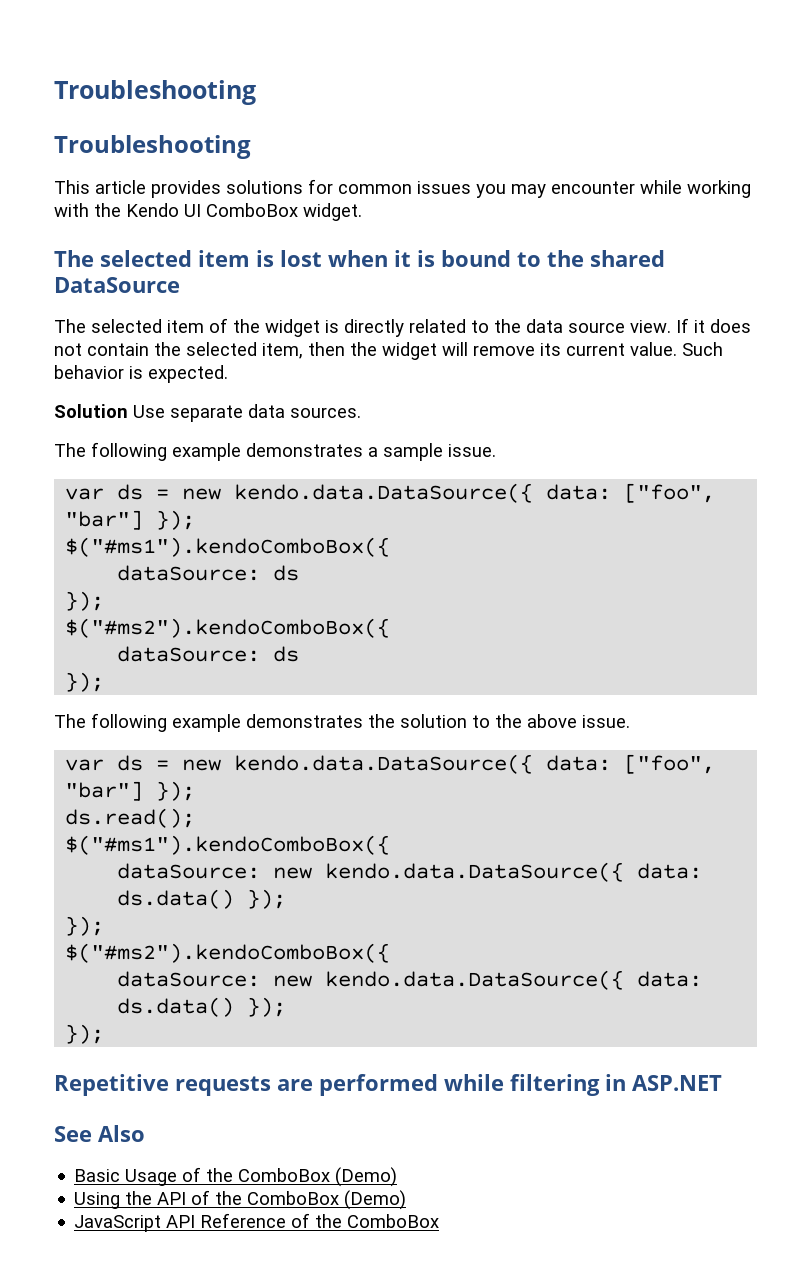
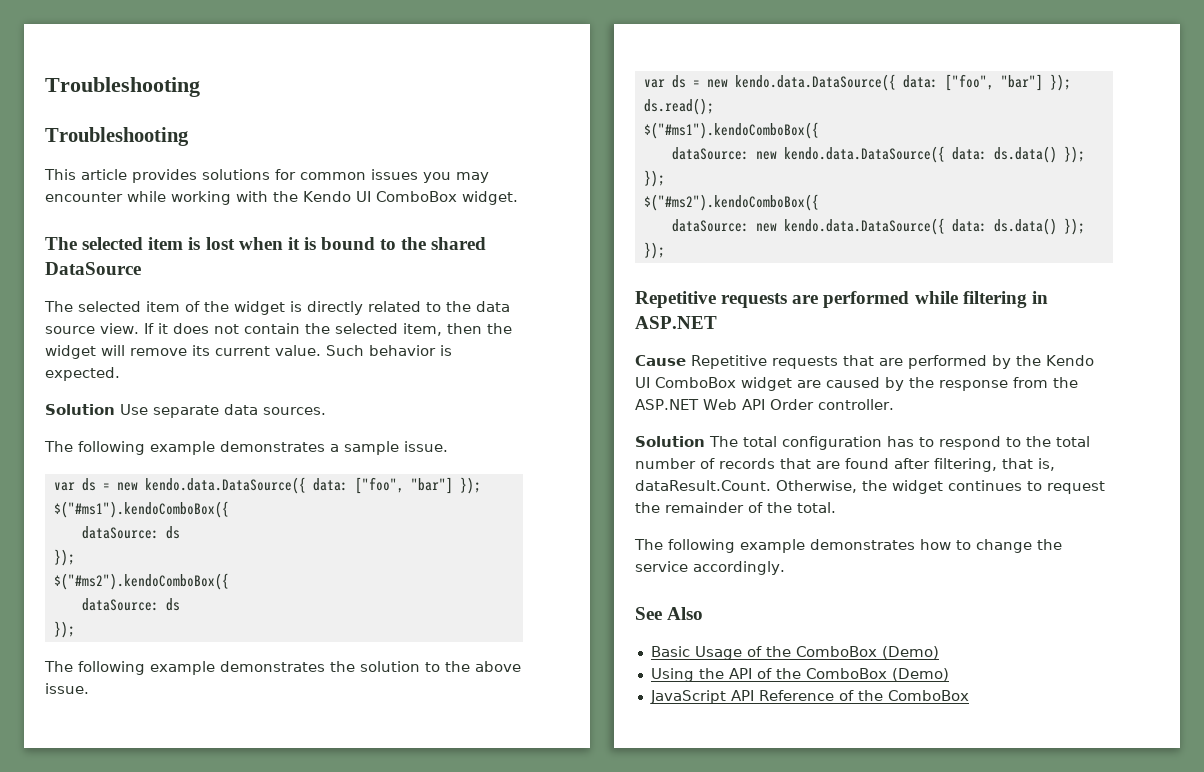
+ Cause Repetitive requests that are performed by the Kendo UI ComboBox widget are caused by the response from the ASP.NET Web API Order controller.
+ Solution The total configuration has to respond to the total number of records that are found after filtering, that is, dataResult.Count. Otherwise, the widget continues to request the remainder of the total.
+ The following example demonstrates how to change the service accordingly.

